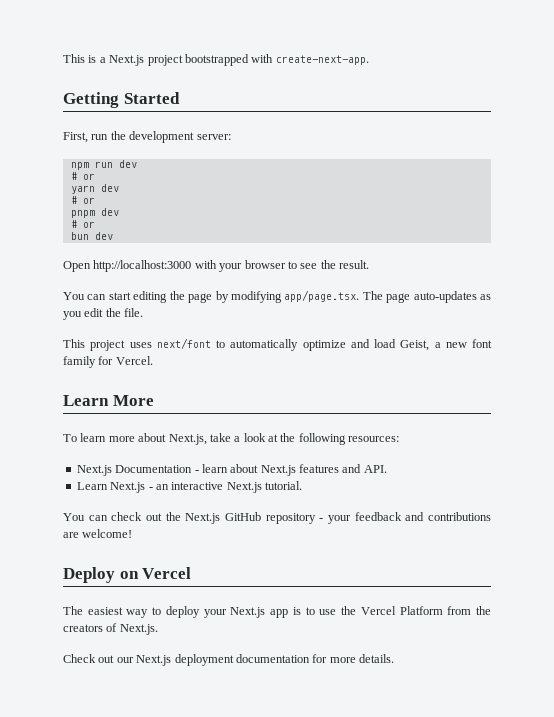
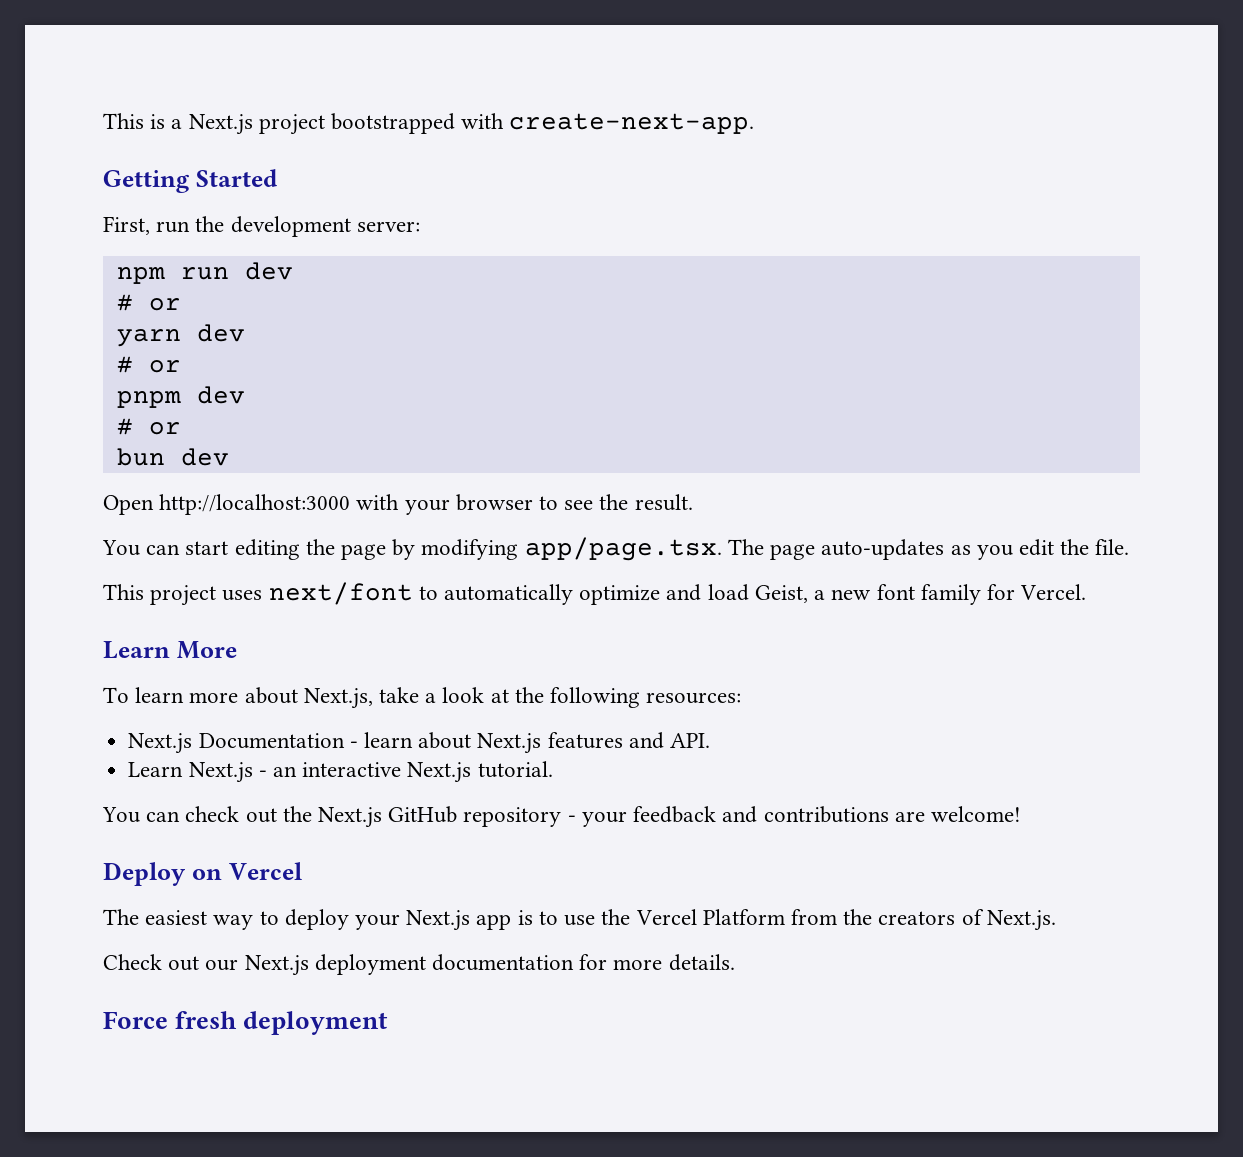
+ Force fresh deployment

